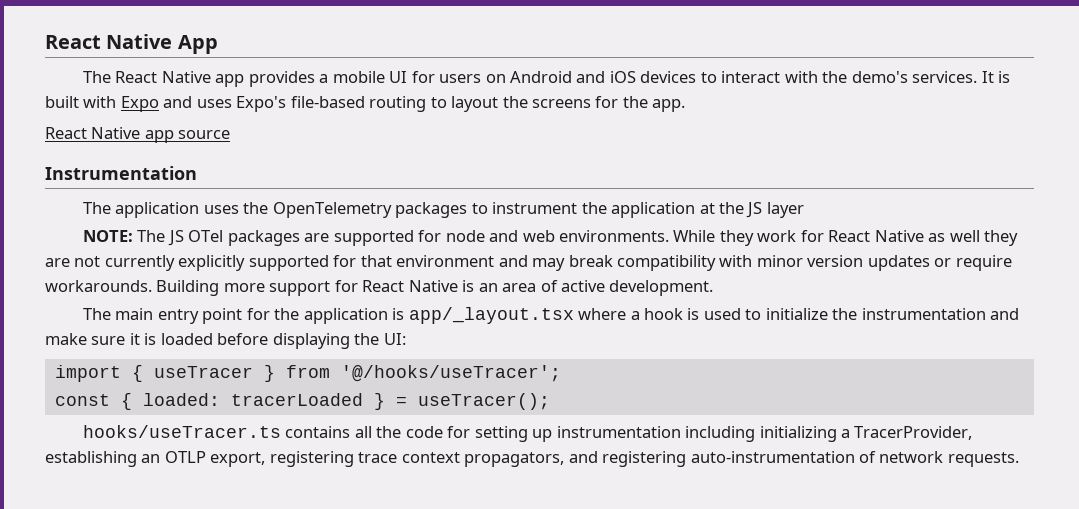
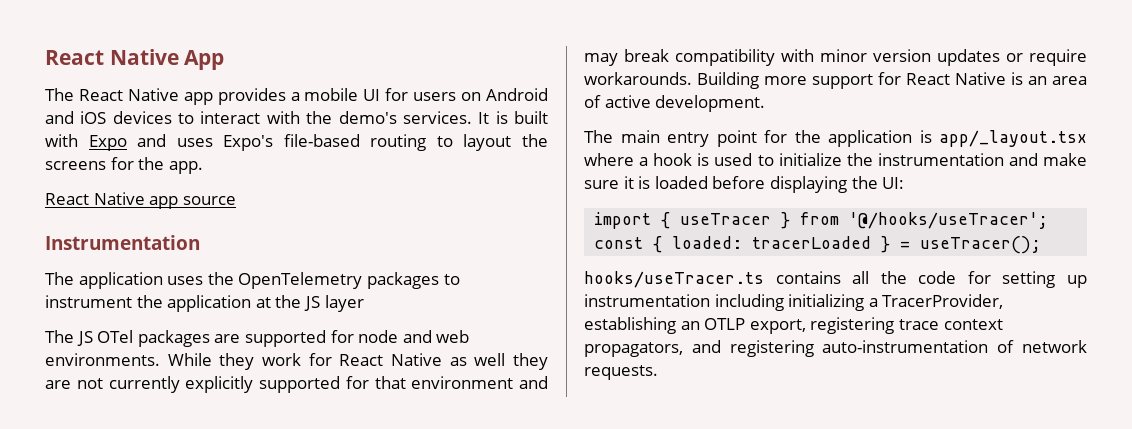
- NOTE: The JS OTel packages are supported for node and web environments.
+ The JS OTel packages are supported for node and web environments.

